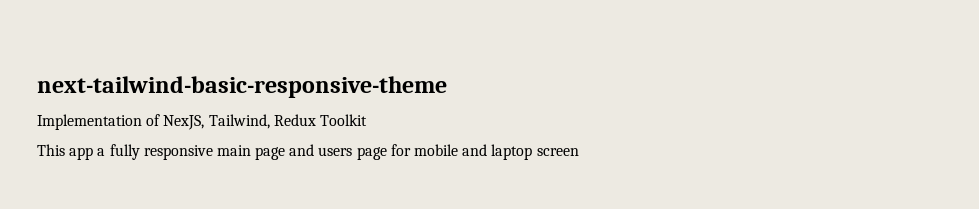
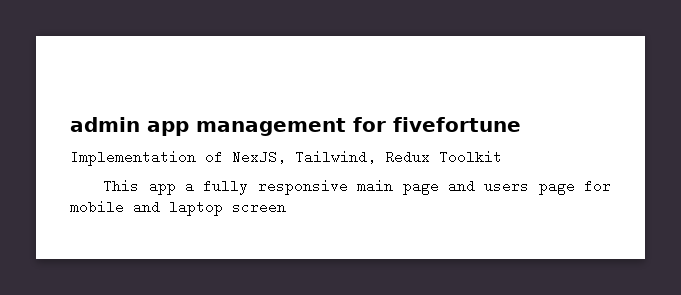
- next-tailwind-basic-responsive-theme
+ admin app management for fivefortune

